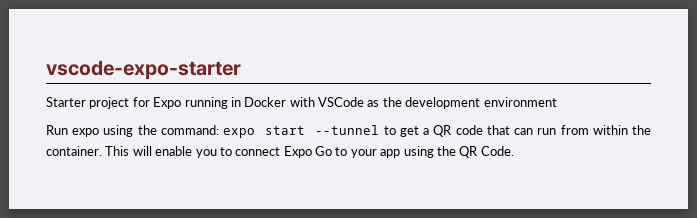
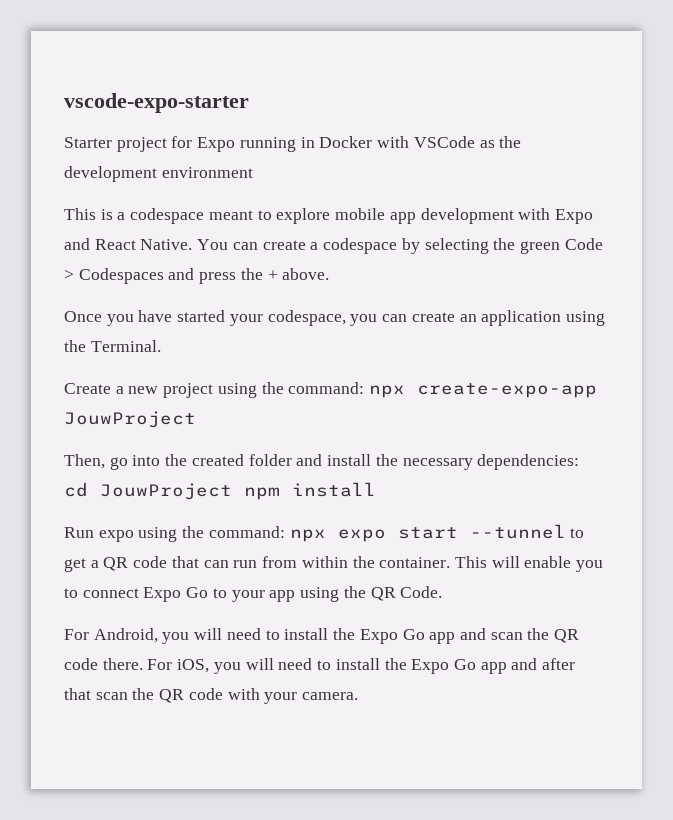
+ This is a codespace meant to explore mobile app development with Expo and React Native. You can create a codespace by selecting the green Code > Codespaces and press the + above.
+ Once you have started your codespace, you can create an application using the Terminal.
+ Create a new project using the command: npx create-expo-app JouwProject
+ Then, go into the created folder and install the necessary dependencies: cd JouwProject npm install
- Run expo using the command: expo start --tunnel to get a QR code that can run from within the container.
+ Run expo using the command: npx expo start --tunnel to get a QR code that can run from within the container.
+ For Android, you will need to install the Expo Go app and scan the QR code there. For iOS, you will need to install the Expo Go app and after that scan the QR code with your camera.

